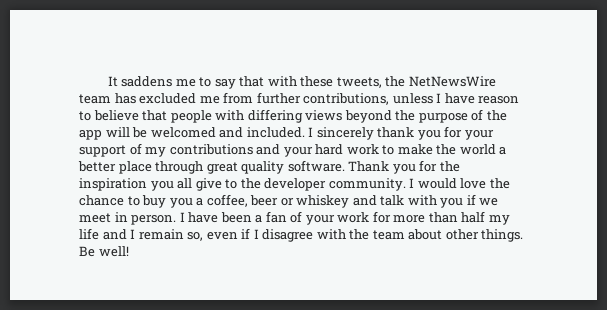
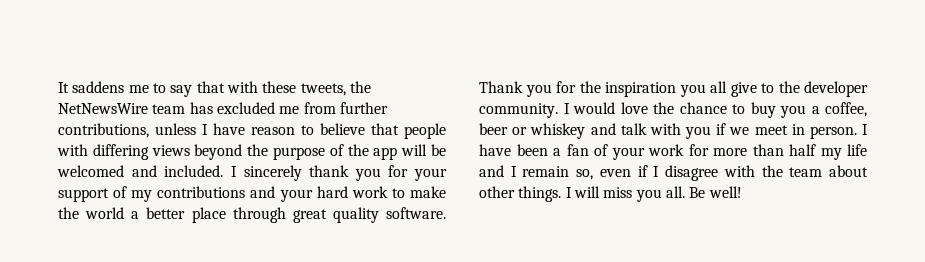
+ I will miss you all.

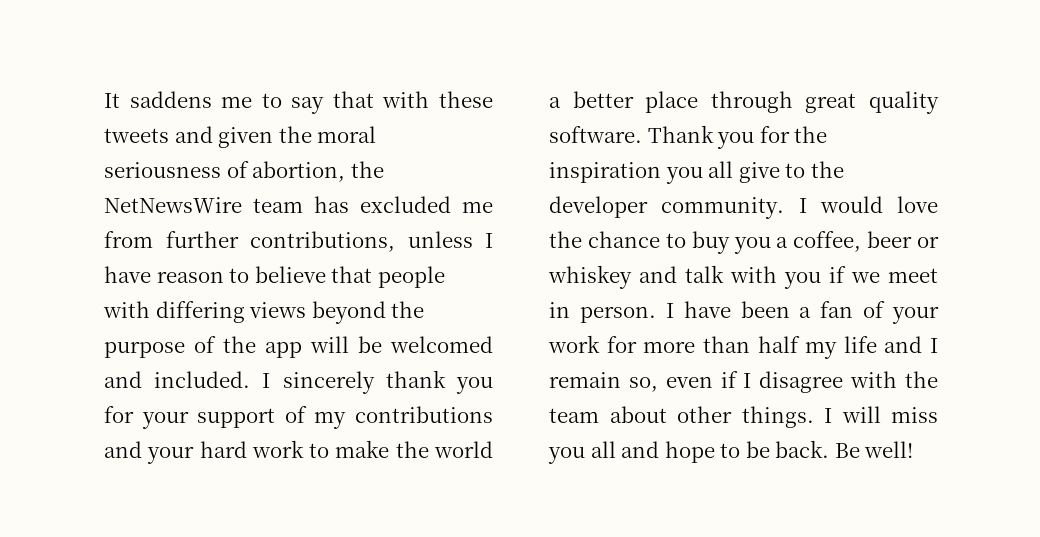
- It saddens me to say that with these tweets, the NetNewsWire team has excluded me from further contributions, unless I have reason to believe that people with differing views beyond the purpose of the app will be welcomed and included.
+ It saddens me to say that with these tweets and given the moral seriousness of abortion, the NetNewsWire team has excluded me from further contributions, unless I have reason to believe that people with differing views beyond the purpose of the app will be welcomed and included.
- I will miss you all.
+ I will miss you all and hope to be back.

